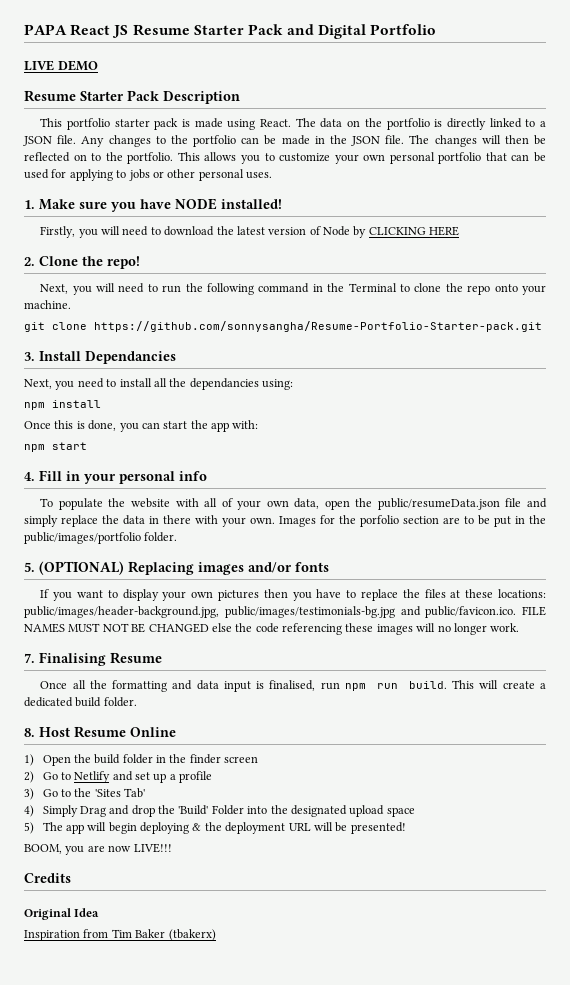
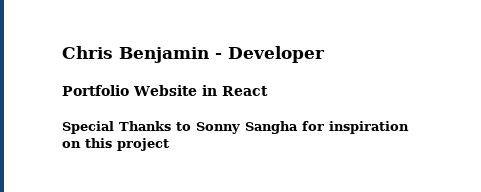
- PAPA React JS Resume Starter Pack and Digital Portfolio
- LIVE DEMO
- Resume Starter Pack Description
- This portfolio starter pack is made using React. The data on the portfolio is directly linked to a JSON file. Any changes to the portfolio can be made in the JSON file. The changes will then be reflected on to the portfolio. This allows you to customize your own personal portfolio that can be used for applying to jobs or other personal uses.
- 1. Make sure you have NODE installed!
- Firstly, you will need to download the latest version of Node by CLICKING HERE
- 2. Clone the repo!
- Next, you will need to run the following command in the Terminal to clone the repo onto your machine.
- git clone https://github.com/sonnysangha/Resume-Portfolio-Starter-pack.git
- 3. Install Dependancies
- Next, you need to install all the dependancies using:
- npm install
- Once this is done, you can start the app with:
- npm start
- 4. Fill in your personal info
- To populate the website with all of your own data, open the public/resumeData.json file and simply replace the data in there with your own. Images for the porfolio section are to be put in the public/images/portfolio folder.
- 5. (OPTIONAL) Replacing images and/or fonts
- If you want to display your own pictures then you have to replace the files at these locations: public/images/header-background.jpg, public/images/testimonials-bg.jpg and public/favicon.ico. FILE NAMES MUST NOT BE CHANGED else the code referencing these images will no longer work.
- 7. Finalising Resume
- Once all the formatting and data input is finalised, run npm run build. This will create a dedicated build folder.
- 8. Host Resume Online
- 1) Open the build folder in the finder screen
- 2) Go to Netlify and set up a profile
- 3) Go to the 'Sites Tab'
- 4) Simply Drag and drop the 'Build' Folder into the designated upload space
- 5) The app will begin deploying & the deployment URL will be presented!
- BOOM, you are now LIVE!!!
- Credits
- Original Idea
- Inspiration from Tim Baker (tbakerx)
+ Chris Benjamin - Developer
+ Portfolio Website in React
+ Special Thanks to Sonny Sangha for inspiration on this project

